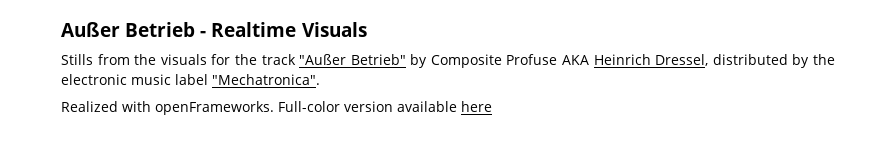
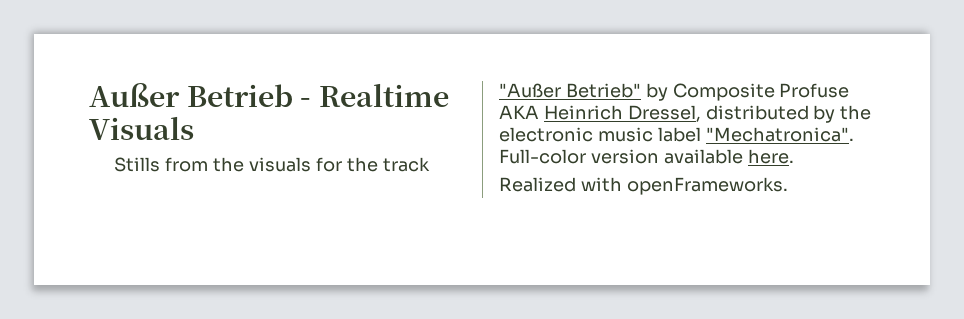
+ Full-color version available here.
- Full-color version available here

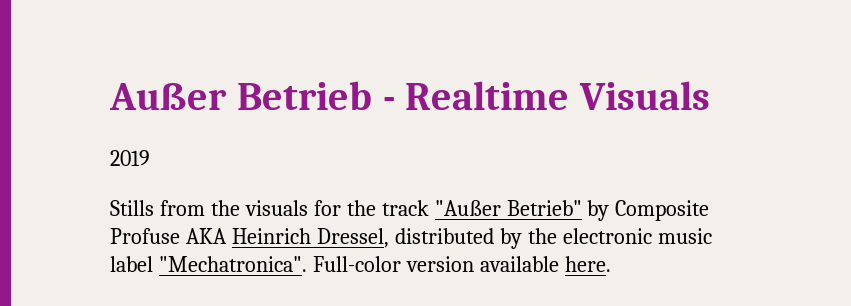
+ 2019
- Realized with openFrameworks.

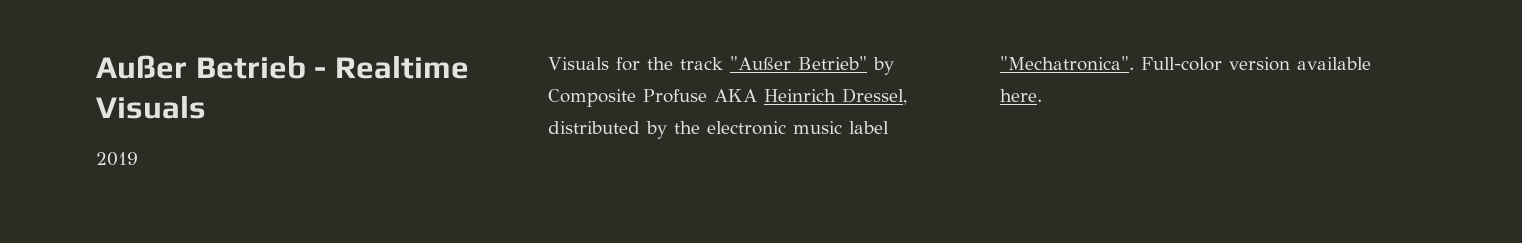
- Stills from the visuals for the track "Außer Betrieb" by Composite Profuse AKA Heinrich Dressel, distributed by the electronic music label "Mechatronica".
+ Visuals for the track "Außer Betrieb" by Composite Profuse AKA Heinrich Dressel, distributed by the electronic music label "Mechatronica".

